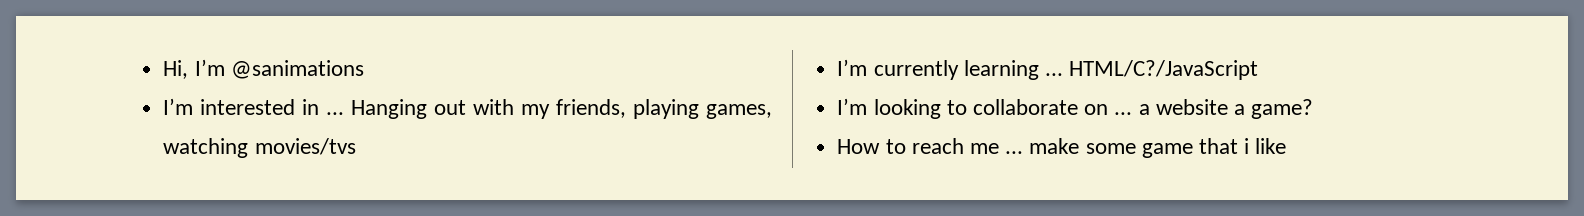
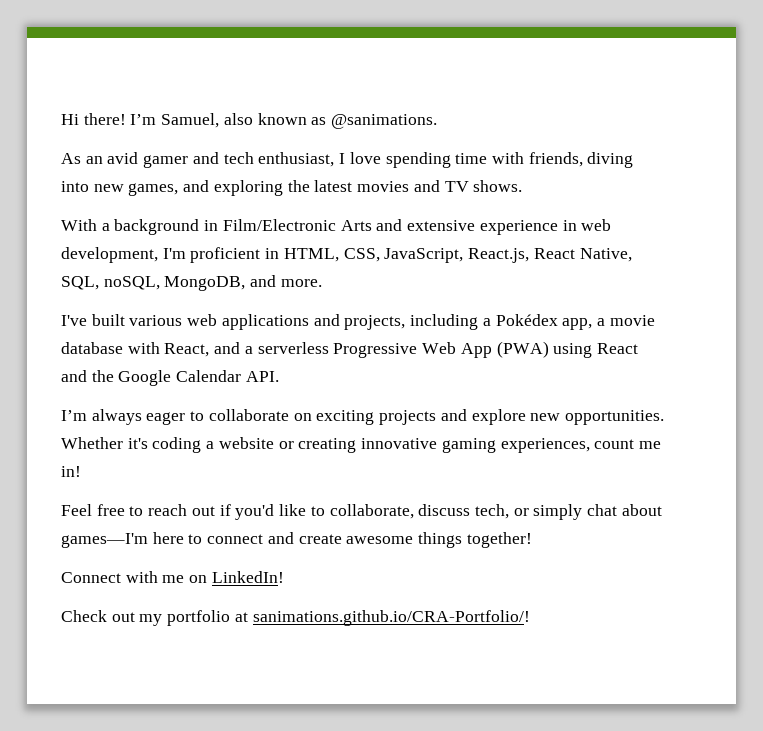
- Hi, I’m @sanimations
- I’m interested in ... Hanging out with my friends, playing games, watching movies/tvs
- I’m currently learning ... HTML/C?/JavaScript
- I’m looking to collaborate on ... a website a game?
- How to reach me ... make some game that i like
+ Hi there! I’m Samuel, also known as @sanimations.
+ As an avid gamer and tech enthusiast, I love spending time with friends, diving into new games, and exploring the latest movies and TV shows.
+ With a background in Film/Electronic Arts and extensive experience in web development, I'm proficient in HTML, CSS, JavaScript, React.js, React Native, SQL, noSQL, MongoDB, and more.
+ I've built various web applications and projects, including a Pokédex app, a movie database with React, and a serverless Progressive Web App (PWA) using React and the Google Calendar API.
+ I’m always eager to collaborate on exciting projects and explore new opportunities. Whether it's coding a website or creating innovative gaming experiences, count me in!
+ Feel free to reach out if you'd like to collaborate, discuss tech, or simply chat about games—I'm here to connect and create awesome things together!
+ Connect with me on LinkedIn!
+ Check out my portfolio at sanimations.github.io/CRA-Portfolio/!

